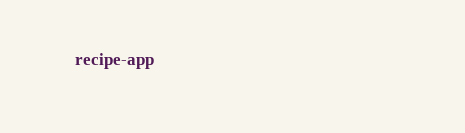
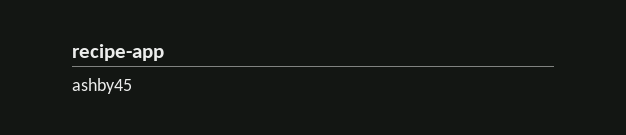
+ ashby45

